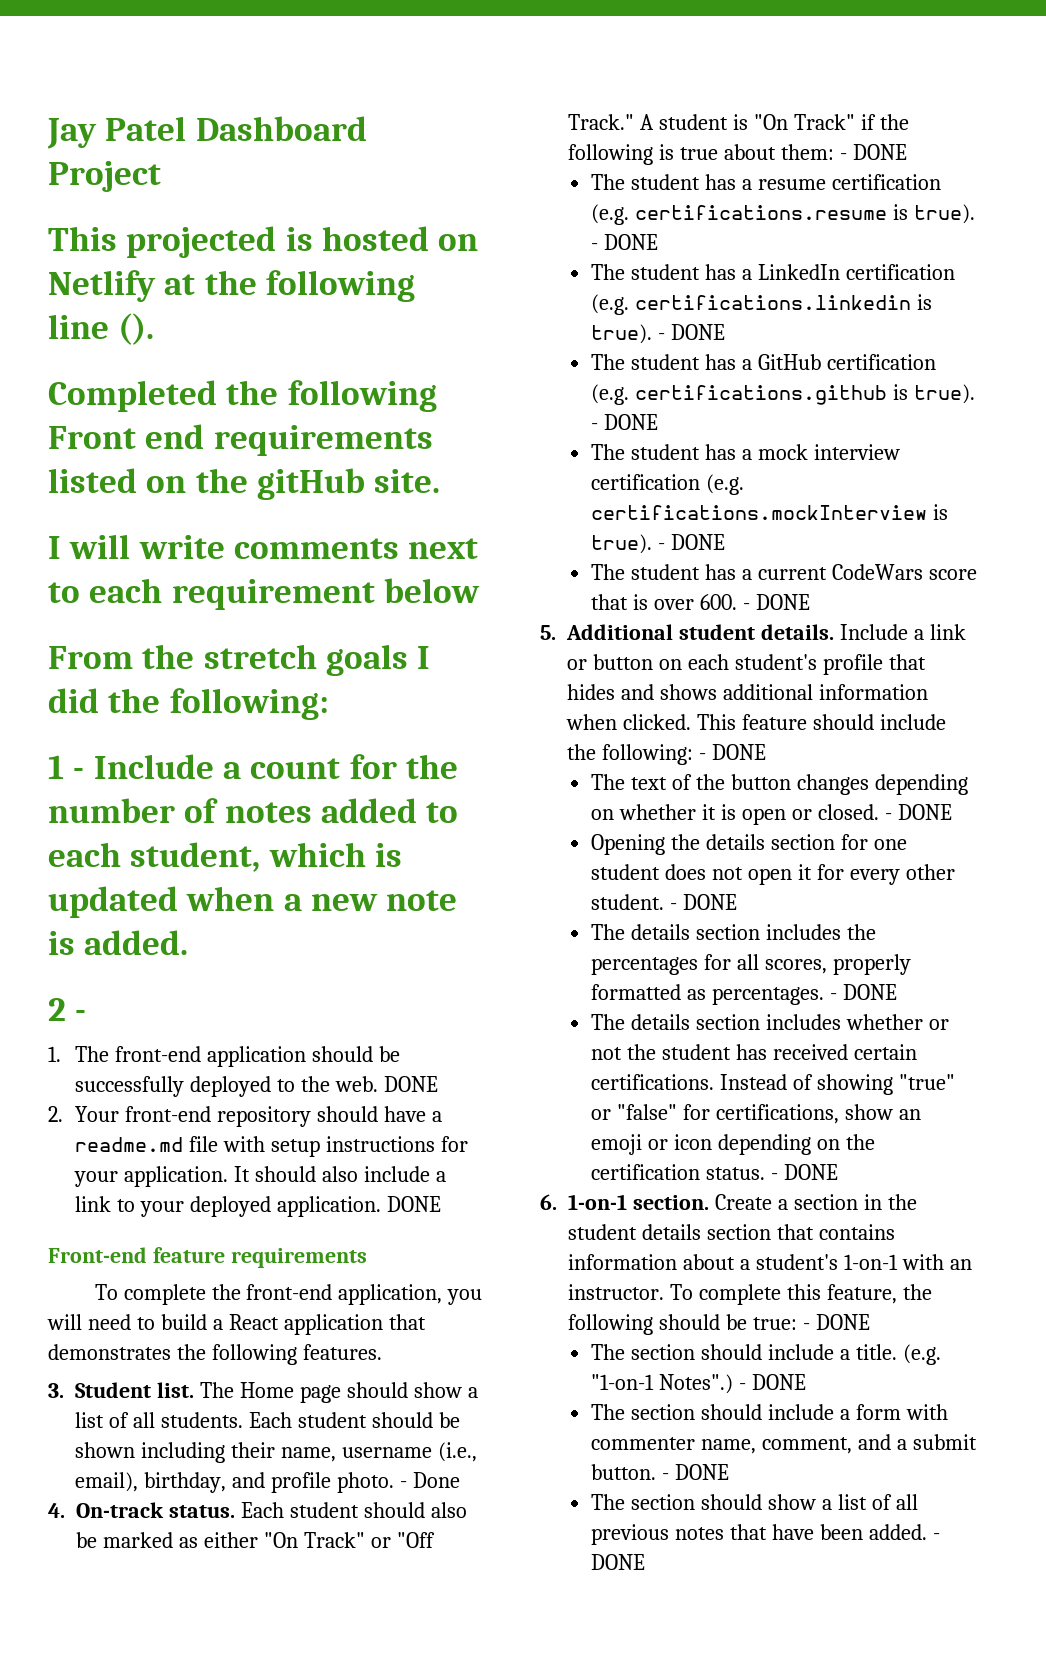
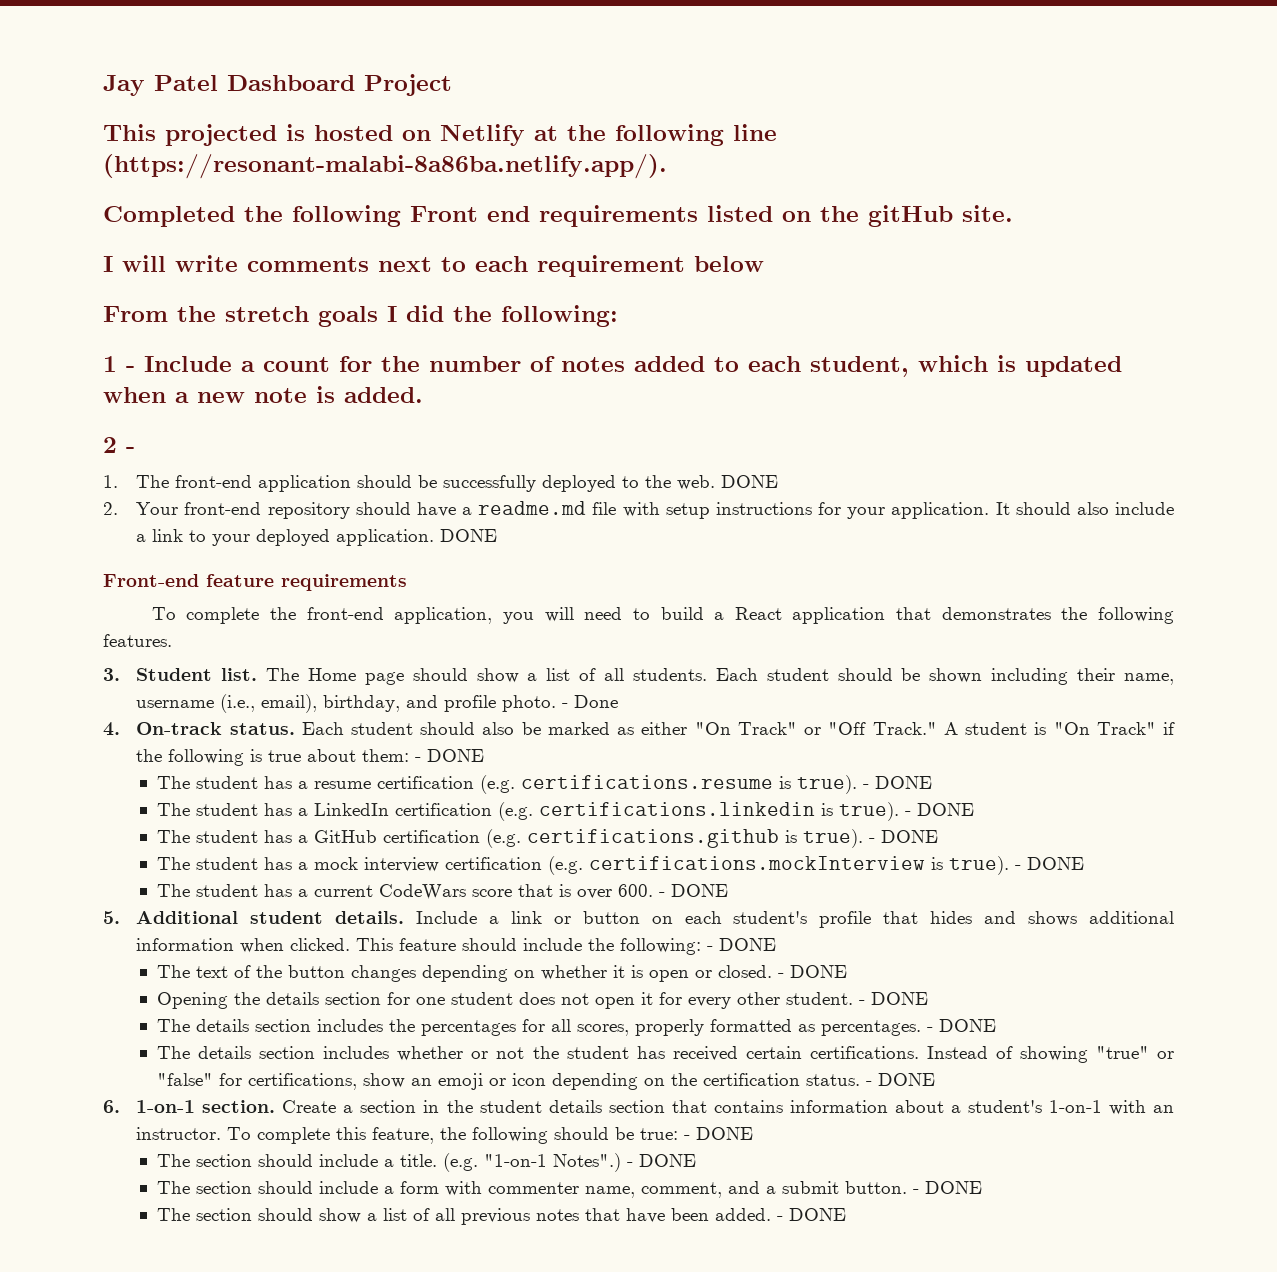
- This projected is hosted on Netlify at the following line ().
+ This projected is hosted on Netlify at the following line (https://resonant-malabi-8a86ba.netlify.app/).

